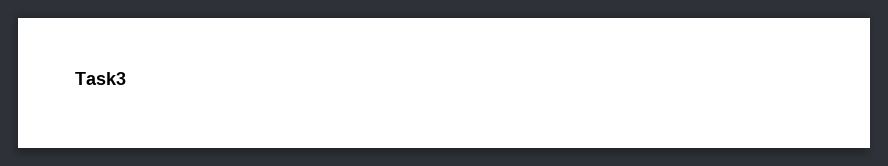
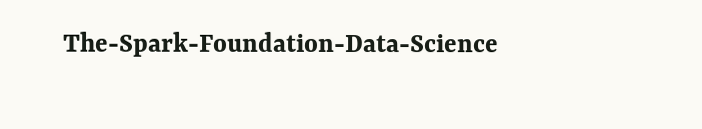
- Task3
+ The-Spark-Foundation-Data-Science

